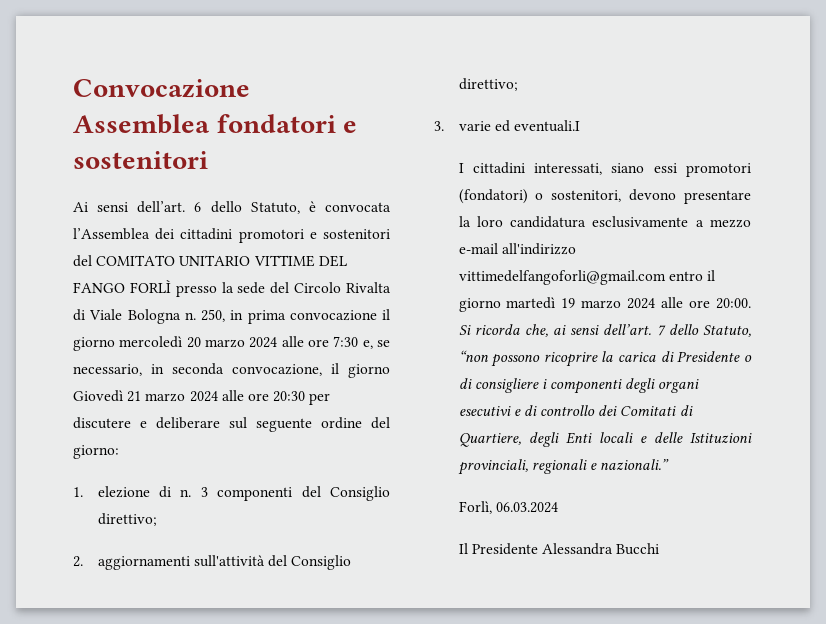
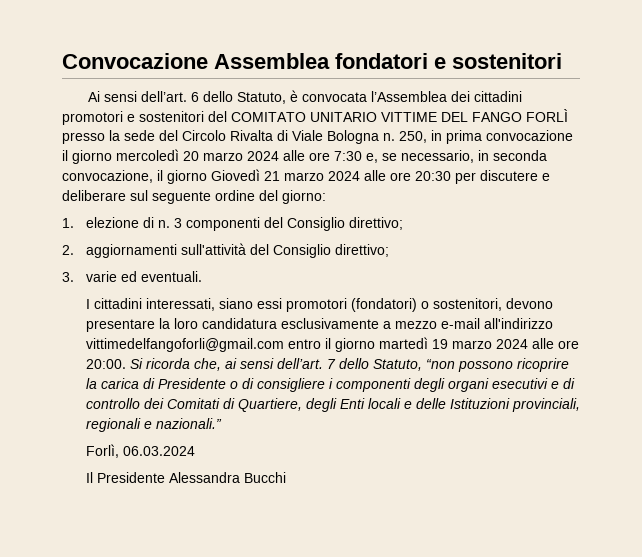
- 3. varie ed eventuali.I
+ 3. varie ed eventuali.

